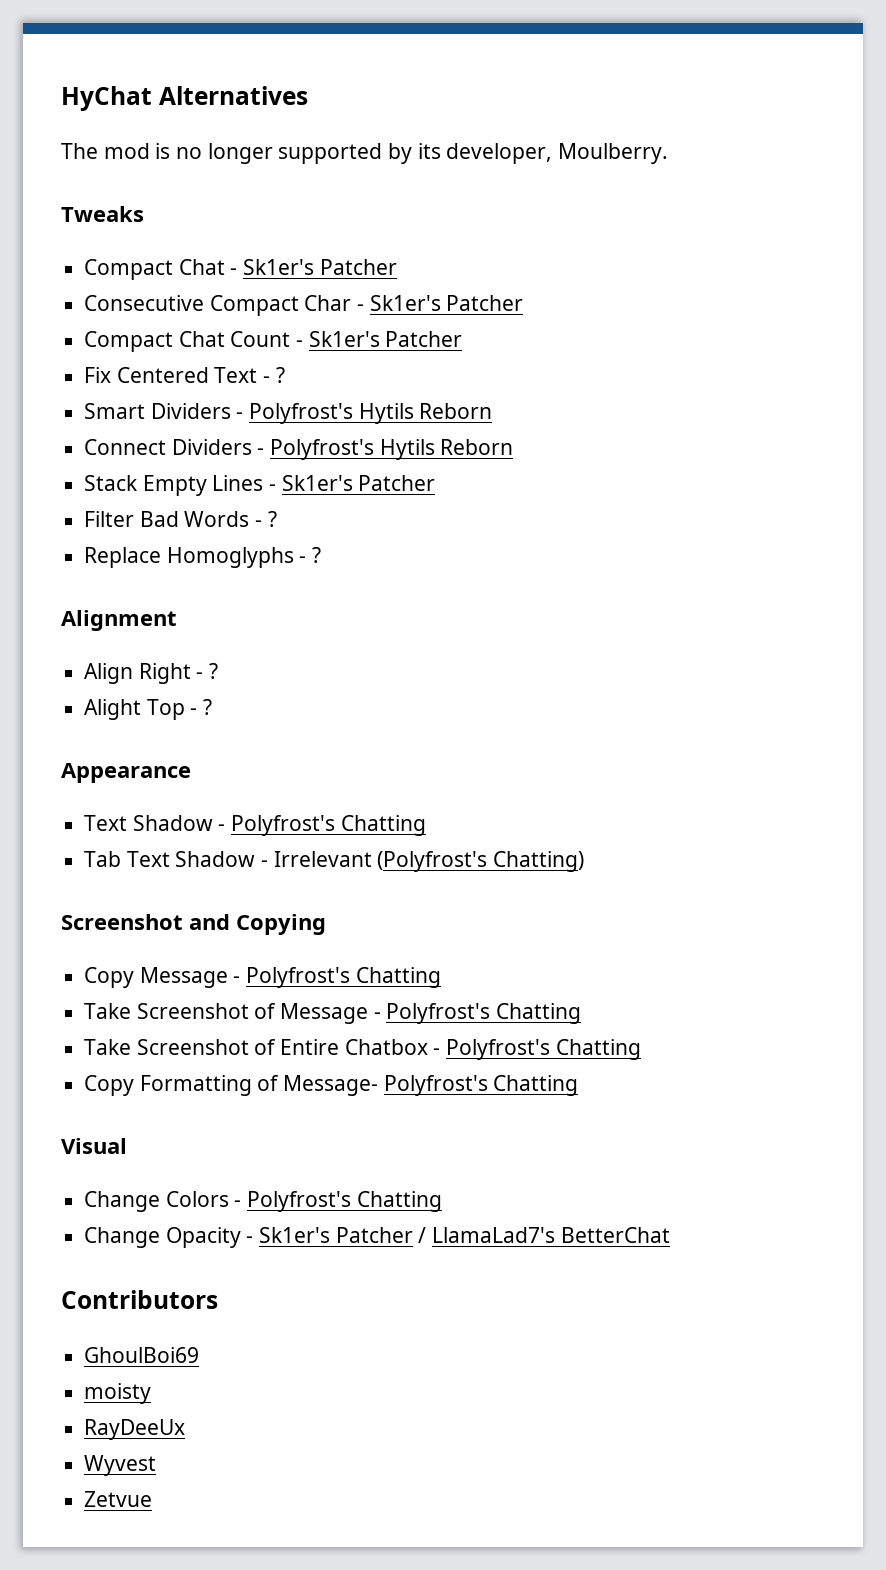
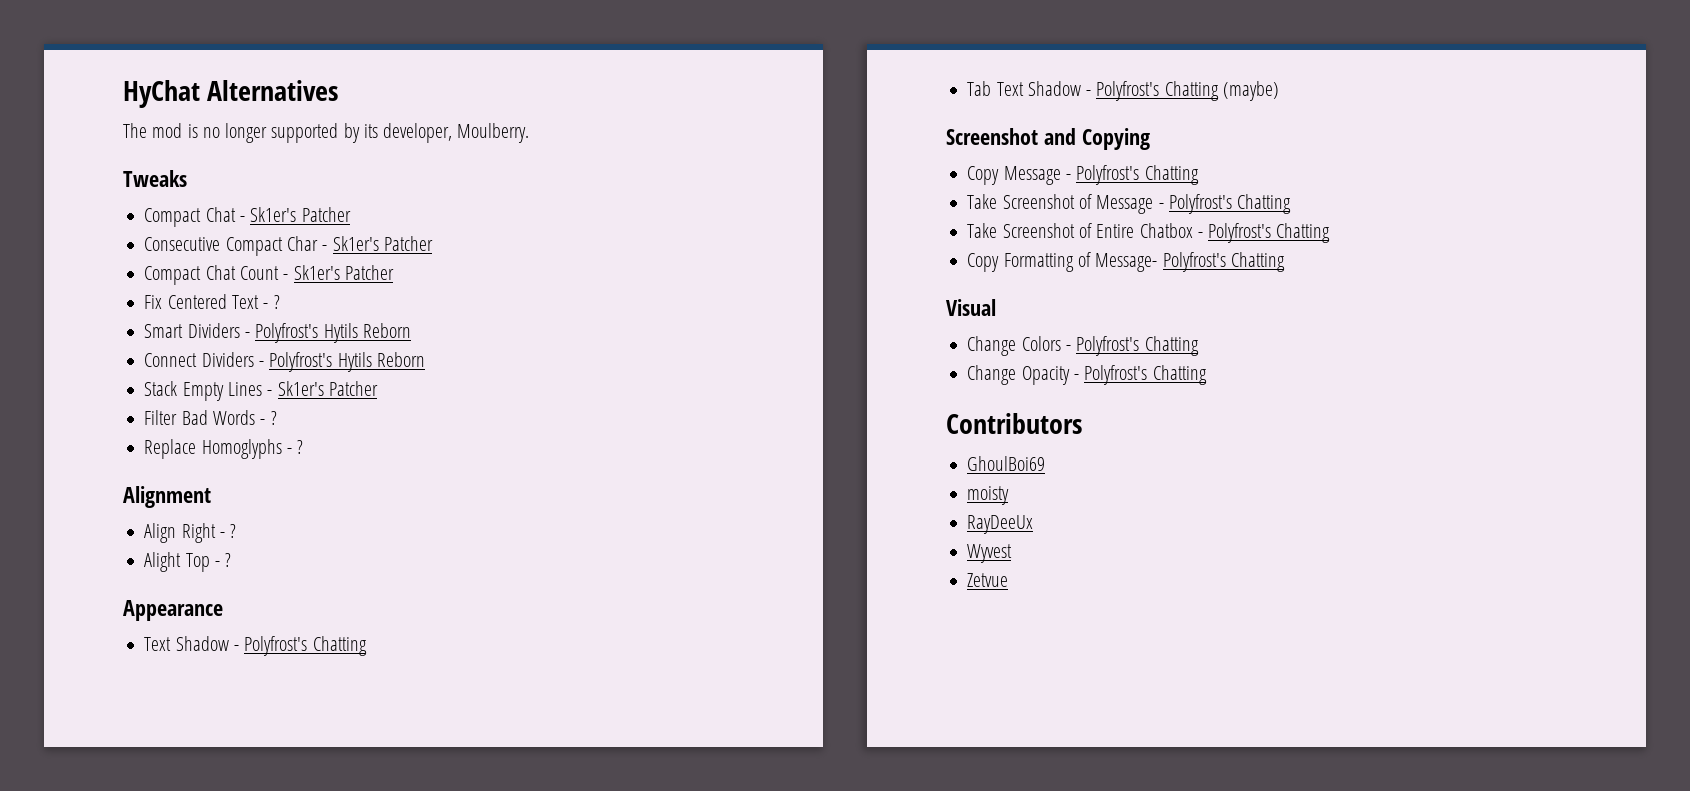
- Tab Text Shadow - Irrelevant (Polyfrost's Chatting)
+ Tab Text Shadow - Polyfrost's Chatting (maybe)
- Change Opacity - Sk1er's Patcher / LlamaLad7's BetterChat
+ Change Opacity - Polyfrost's Chatting

